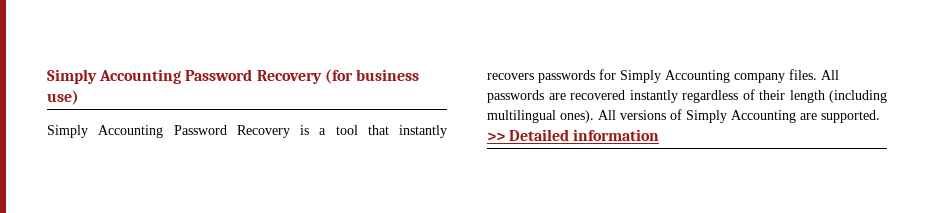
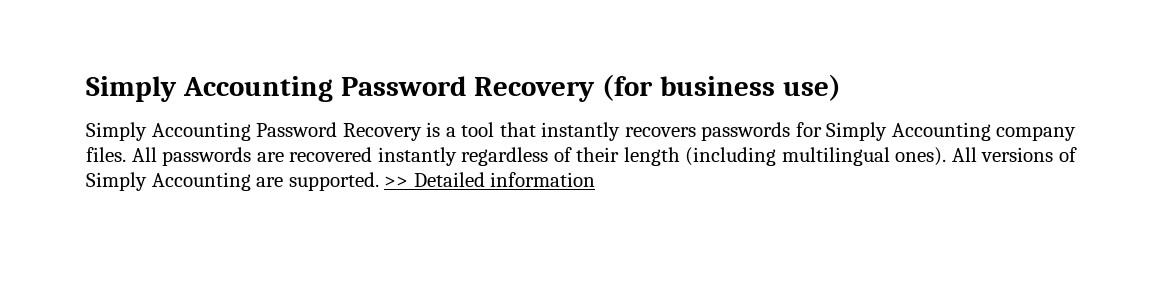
- All versions of Simply Accounting are supported.
- >> Detailed information
+ All versions of Simply Accounting are supported. >> Detailed information

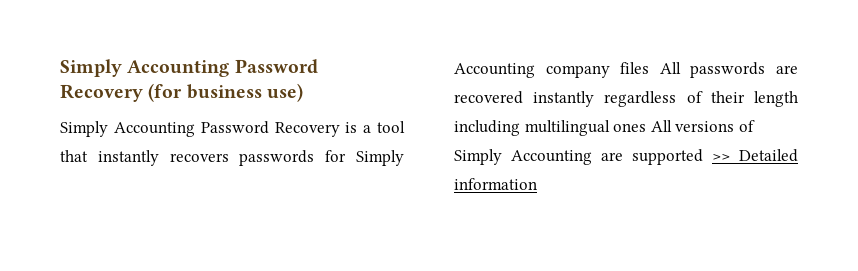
- Simply Accounting Password Recovery is a tool that instantly recovers passwords for Simply Accounting company files. All passwords are recovered instantly regardless of their length (including multilingual ones). All versions of Simply Accounting are supported. >> Detailed information
+ Simply Accounting Password Recovery is a tool that instantly recovers passwords for Simply Accounting company files All passwords are recovered instantly regardless of their length including multilingual ones All versions of Simply Accounting are supported >> Detailed information

